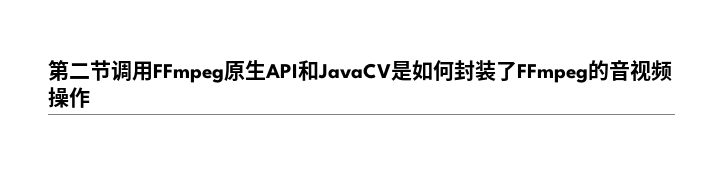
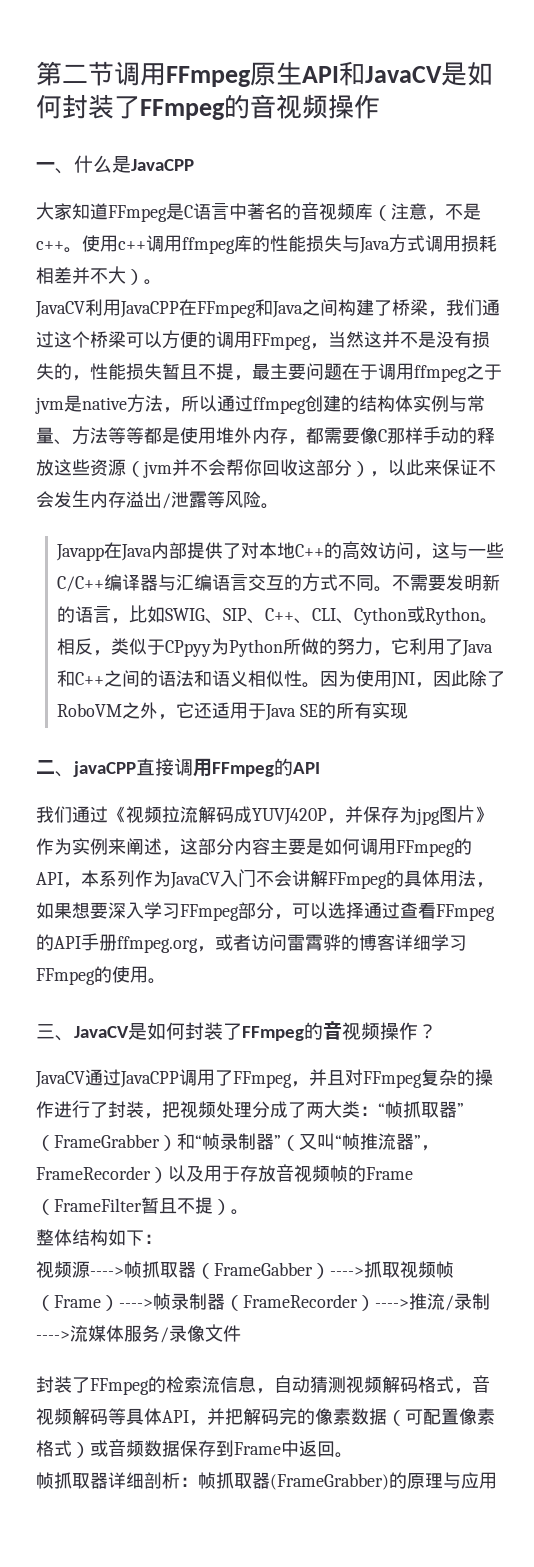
+ ⼀、什么是JavaCPP
+ ⼤家知道FFmpeg是C语⾔中著名的⾳视频库（注意，不是c++。使⽤c++调⽤ffmpeg库的性能损失与Java⽅式调⽤损耗相差并不⼤）。
+ JavaCV利⽤JavaCPP在FFmpeg和Java之间构建了桥梁，我们通过这个桥梁可以⽅便的调⽤FFmpeg，当然这并不是没有损失的，性能损失暂且不提，最主要问题在于调⽤ffmpeg之于jvm是native⽅法，所以通过ffmpeg创建的结构体实例与常量、⽅法等等都是使⽤堆外内存，都需要像C那样⼿动的释放这些资源（jvm并不会帮你回收这部分），以此来保证不会发⽣内存溢出/泄露等⻛险。
+ Javapp在Java内部提供了对本地C++的⾼效访问，这与⼀些C/C++编译器与汇编语⾔交互的⽅式不同。不需要发明新的语⾔，⽐如SWIG、SIP、C++、CLI、Cython或Rython。相反，类似于CPpyy为Python所做的努⼒，它利⽤了Java和C++之间的语法和语义相似性。因为使⽤JNI，因此除了RoboVM之外，它还适⽤于Java SE的所有实现
+ ⼆、javaCPP直接调⽤FFmpeg的API
+ 我们通过《视频拉流解码成YUVJ420P，并保存为jpg图⽚》作为实例来阐述，这部分内容主要是如何调⽤FFmpeg的API，本系列作为JavaCV⼊⻔不会讲解FFmpeg的具体⽤法，如果想要深⼊学习FFmpeg部分，可以选择通过查看FFmpeg的API⼿册ffmpeg.org，或者访问雷霄骅的博客详细学习FFmpeg的使⽤。
+ 三、JavaCV是如何封装了FFmpeg的⾳视频操作？
+ JavaCV通过JavaCPP调⽤了FFmpeg，并且对FFmpeg复杂的操作进⾏了封装，把视频处理分成了两⼤类：“帧抓取器”（FrameGrabber）和“帧录制器”（⼜叫“帧推流器”，FrameRecorder）以及⽤于存放⾳视频帧的Frame（FrameFilter暂且不提）。
+ 整体结构如下：
+ 视频源---->帧抓取器（FrameGabber）---->抓取视频帧（Frame）---->帧录制器（FrameRecorder）---->推流/录制---->流媒体服务/录像⽂件
+ 封装了FFmpeg的检索流信息，⾃动猜测视频解码格式，⾳视频解码等具体API，并把解码完的像素数据（可配置像素格式）或⾳频数据保存到Frame中返回。
+ 帧抓取器详细剖析：帧抓取器(FrameGrabber)的原理与应⽤

